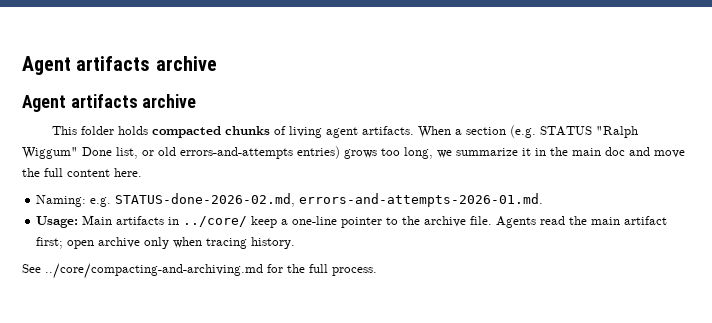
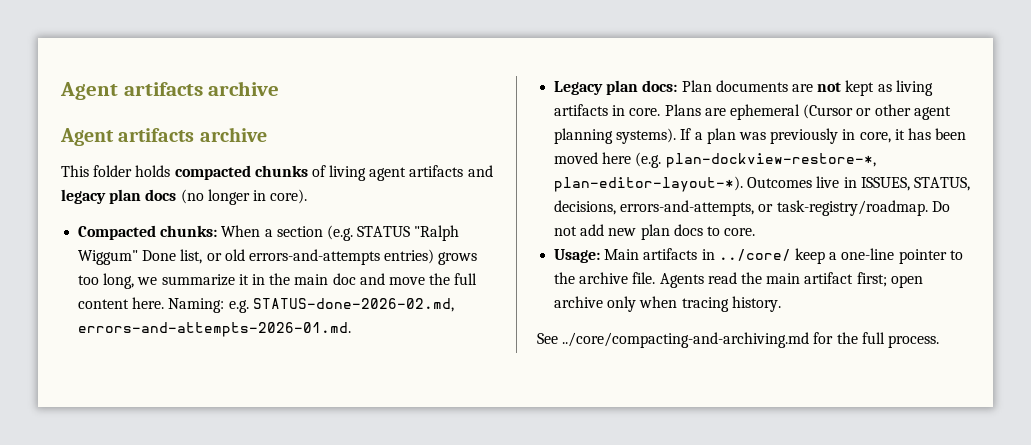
- This folder holds compacted chunks of living agent artifacts. When a section (e.g. STATUS "Ralph Wiggum" Done list, or old errors-and-attempts entries) grows too long, we summarize it in the main doc and move the full content here.
- Naming: e.g. STATUS-done-2026-02.md, errors-and-attempts-2026-01.md.
+ This folder holds compacted chunks of living agent artifacts and legacy plan docs (no longer in core).
+ Compacted chunks: When a section (e.g. STATUS "Ralph Wiggum" Done list, or old errors-and-attempts entries) grows too long, we summarize it in the main doc and move the full content here. Naming: e.g. STATUS-done-2026-02.md, errors-and-attempts-2026-01.md.
+ Legacy plan docs: Plan documents are not kept as living artifacts in core. Plans are ephemeral (Cursor or other agent planning systems). If a plan was previously in core, it has been moved here (e.g. plan-dockview-restore-*, plan-editor-layout-*). Outcomes live in ISSUES, STATUS, decisions, errors-and-attempts, or task-registry/roadmap. Do not add new plan docs to core.

